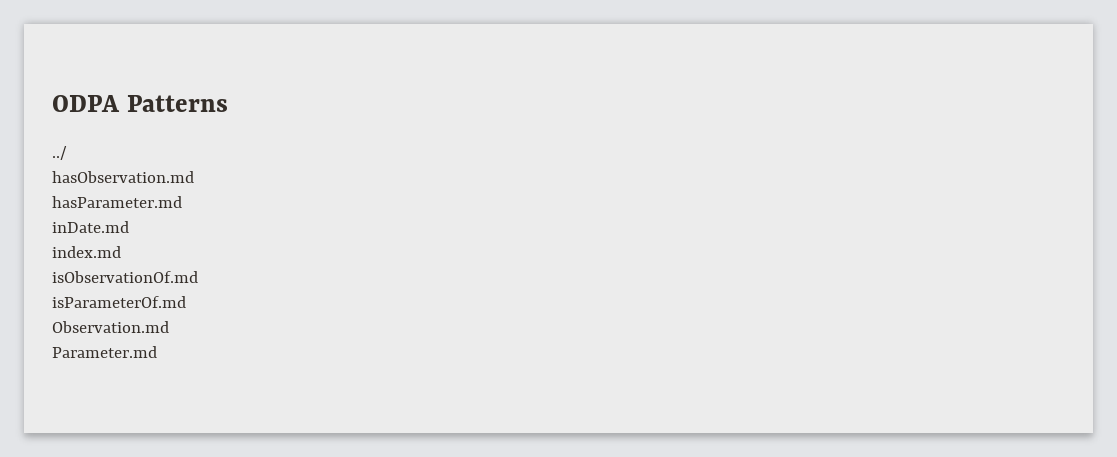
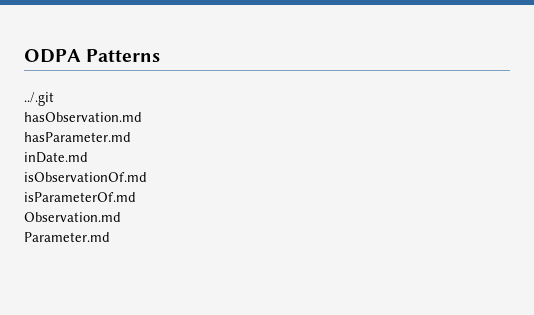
- ../
+ ../.git
- index.md

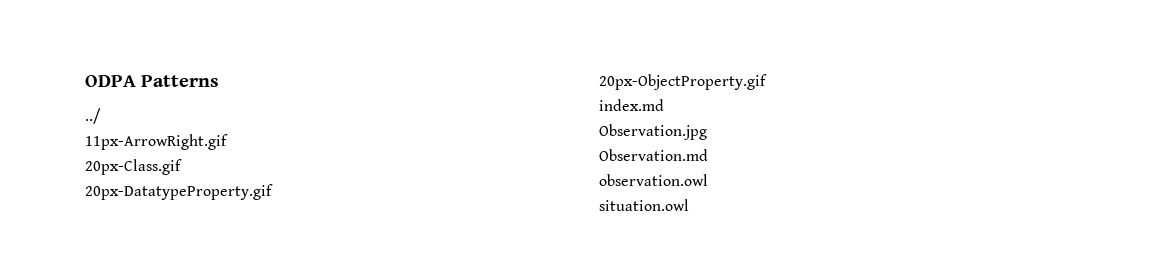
- ../.git
- hasObservation.md
- hasParameter.md
- inDate.md
- isObservationOf.md
- isParameterOf.md
+ ../
+ 11px-ArrowRight.gif
+ 20px-Class.gif
+ 20px-DatatypeProperty.gif
+ 20px-ObjectProperty.gif
+ index.md
+ Observation.jpg
- Parameter.md
+ observation.owl
+ situation.owl

